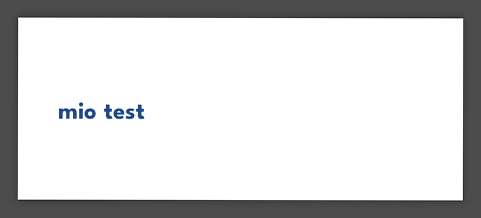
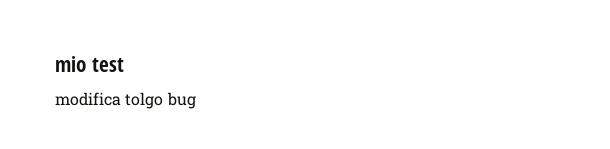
+ modifica tolgo bug

